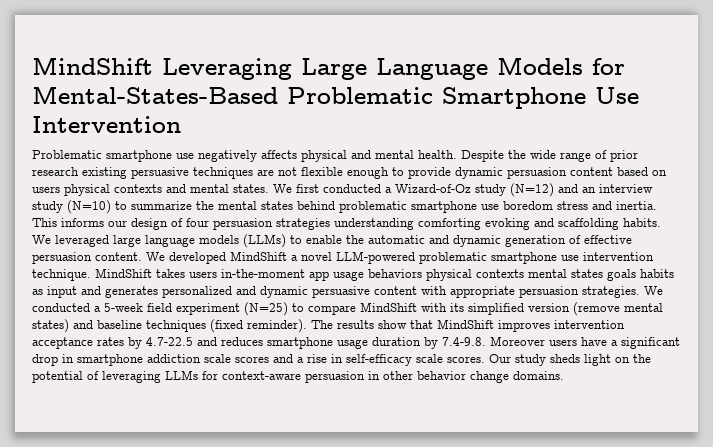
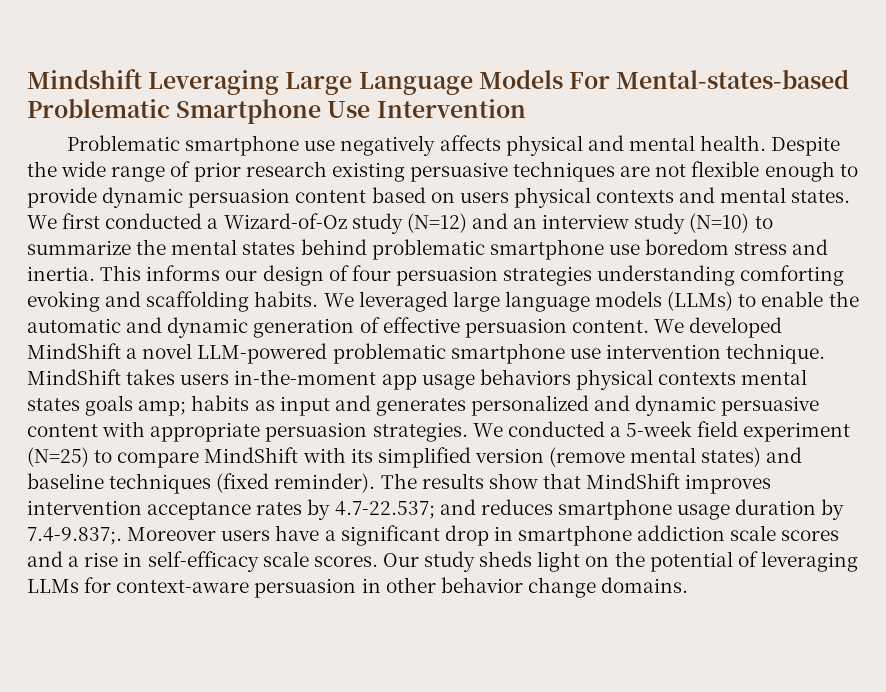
- MindShift Leveraging Large Language Models for Mental-States-Based Problematic Smartphone Use Intervention
+ Mindshift Leveraging Large Language Models For Mental-states-based Problematic Smartphone Use Intervention
- MindShift takes users in-the-moment app usage behaviors physical contexts mental states goals habits as input and generates personalized and dynamic persuasive content with appropriate persuasion strategies.
+ MindShift takes users in-the-moment app usage behaviors physical contexts mental states goals amp; habits as input and generates personalized and dynamic persuasive content with appropriate persuasion strategies.
- The results show that MindShift improves intervention acceptance rates by 4.7-22.5 and reduces smartphone usage duration by 7.4-9.8. Moreover users have a significant drop in smartphone addiction scale scores and a rise in self-efficacy scale scores.
+ The results show that MindShift improves intervention acceptance rates by 4.7-22.537; and reduces smartphone usage duration by 7.4-9.837;. Moreover users have a significant drop in smartphone addiction scale scores and a rise in self-efficacy scale scores.

